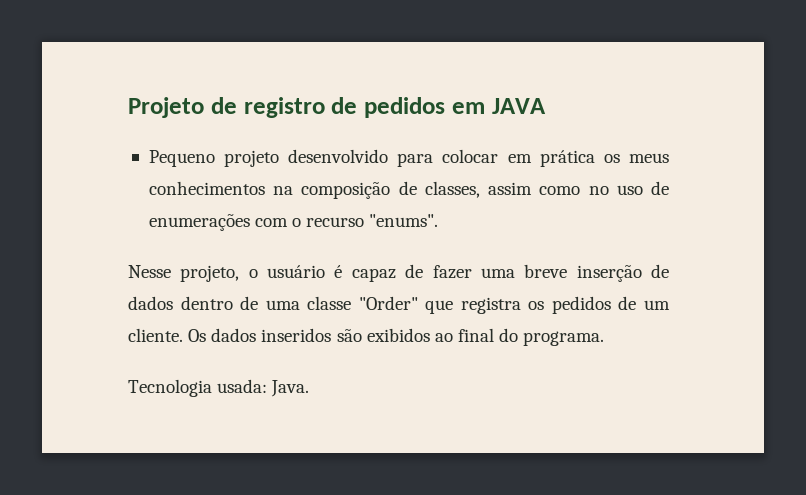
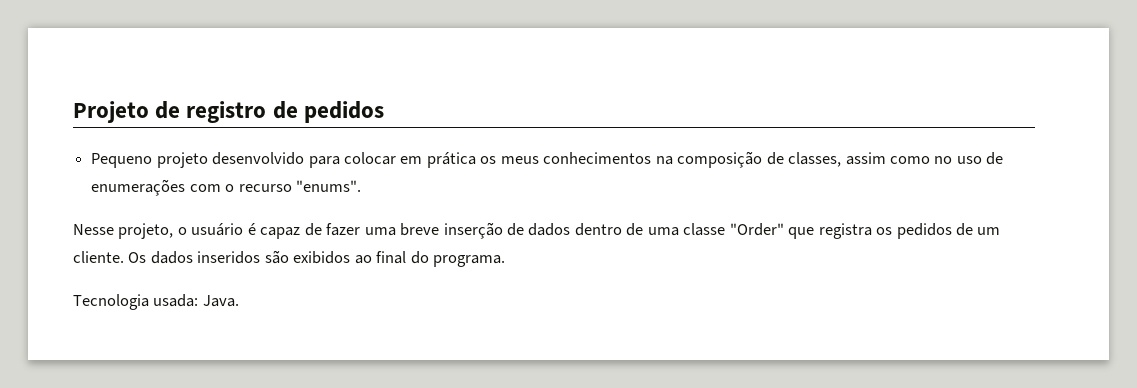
- Projeto de registro de pedidos em JAVA
+ Projeto de registro de pedidos

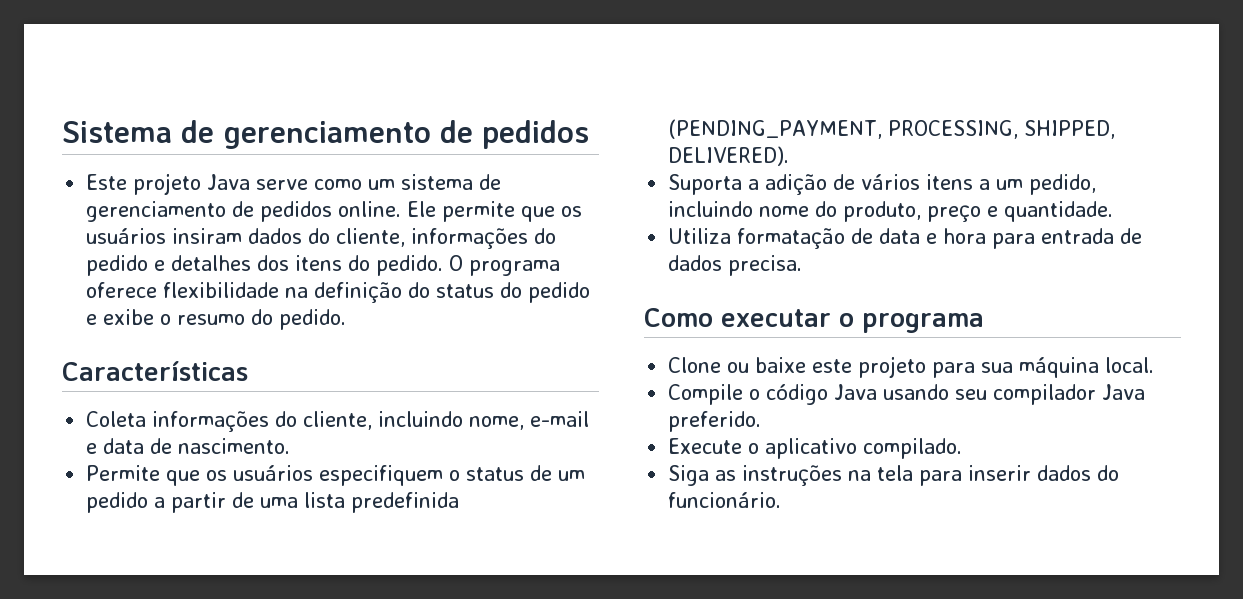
- Projeto de registro de pedidos
+ Sistema de gerenciamento de pedidos
- Pequeno projeto desenvolvido para colocar em prática os meus conhecimentos na composição de classes, assim como no uso de enumerações com o recurso "enums".
- Nesse projeto, o usuário é capaz de fazer uma breve inserção de dados dentro de uma classe "Order" que registra os pedidos de um cliente. Os dados inseridos são exibidos ao final do programa.
- Tecnologia usada: Java.
+ Este projeto Java serve como um sistema de gerenciamento de pedidos online. Ele permite que os usuários insiram dados do cliente, informações do pedido e detalhes dos itens do pedido. O programa oferece flexibilidade na definição do status do pedido e exibe o resumo do pedido.
+ Características
+ Coleta informações do cliente, incluindo nome, e-mail e data de nascimento.
+ Permite que os usuários especifiquem o status de um pedido a partir de uma lista predefinida (PENDING_PAYMENT, PROCESSING, SHIPPED, DELIVERED).
+ Suporta a adição de vários itens a um pedido, incluindo nome do produto, preço e quantidade.
+ Utiliza formatação de data e hora para entrada de dados precisa.
+ Como executar o programa
+ Clone ou baixe este projeto para sua máquina local.
+ Compile o código Java usando seu compilador Java preferido.
+ Execute o aplicativo compilado.
+ Siga as instruções na tela para inserir dados do funcionário.

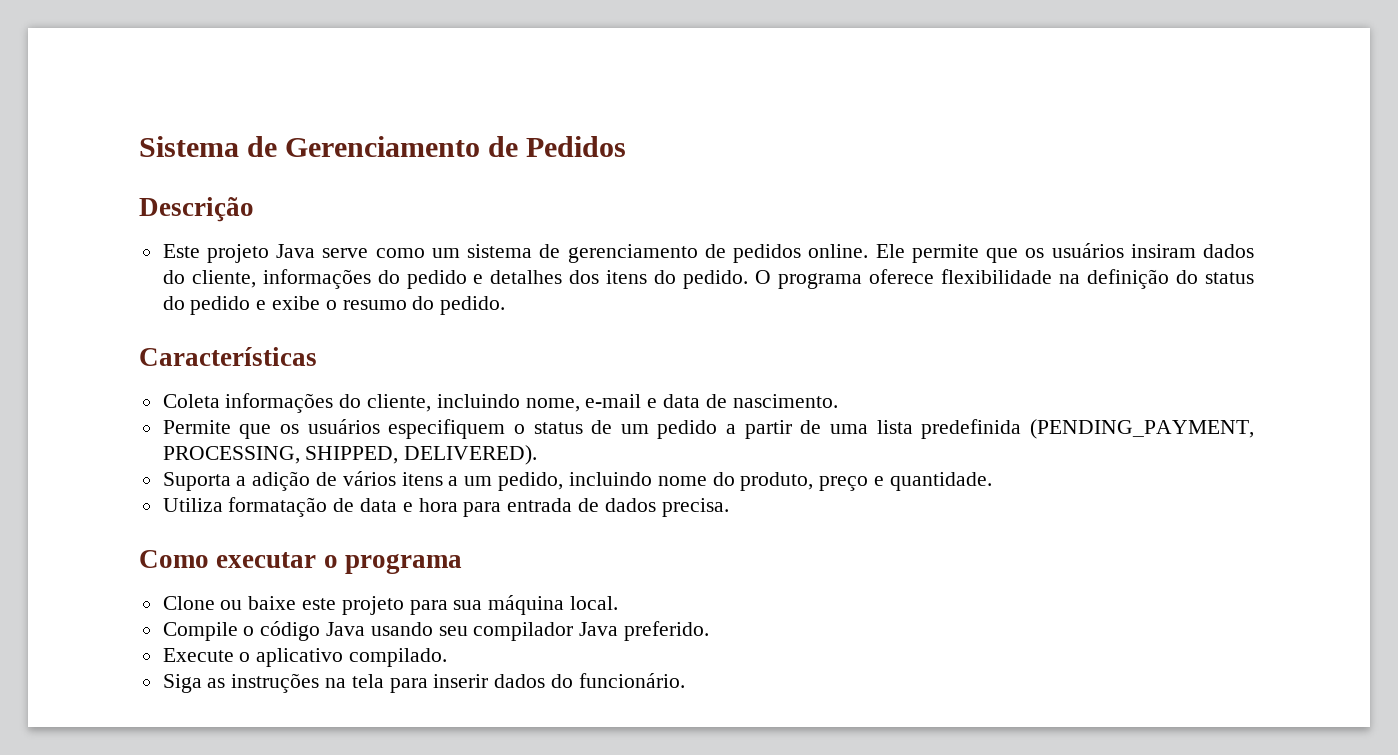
- Sistema de gerenciamento de pedidos
+ Sistema de Gerenciamento de Pedidos
+ Descrição

